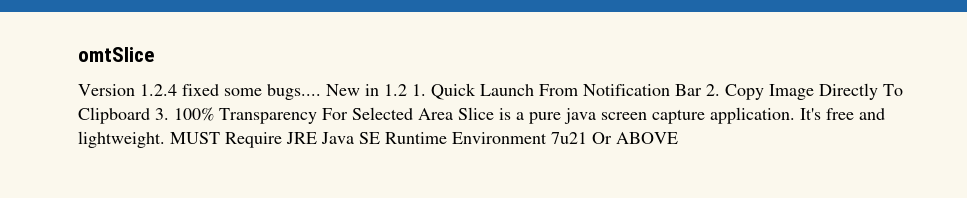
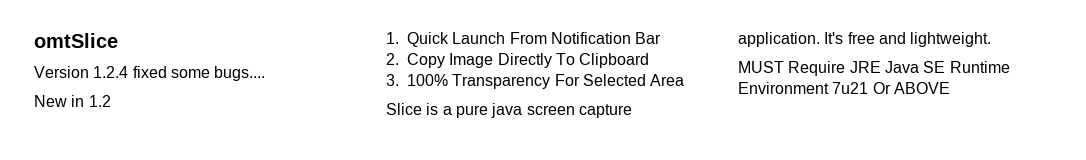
- Version 1.2.4 fixed some bugs.... New in 1.2 1. Quick Launch From Notification Bar 2. Copy Image Directly To Clipboard 3. 100% Transparency For Selected Area Slice is a pure java screen capture application.
+ Version 1.2.4 fixed some bugs....
+ New in 1.2
+ 1. Quick Launch From Notification Bar
+ 2. Copy Image Directly To Clipboard
+ 3. 100% Transparency For Selected Area
+ Slice is a pure java screen capture application.
- It's free and lightweight. MUST Require JRE Java SE Runtime Environment 7u21 Or ABOVE
+ It's free and lightweight.
+ MUST Require JRE Java SE Runtime Environment 7u21 Or ABOVE

